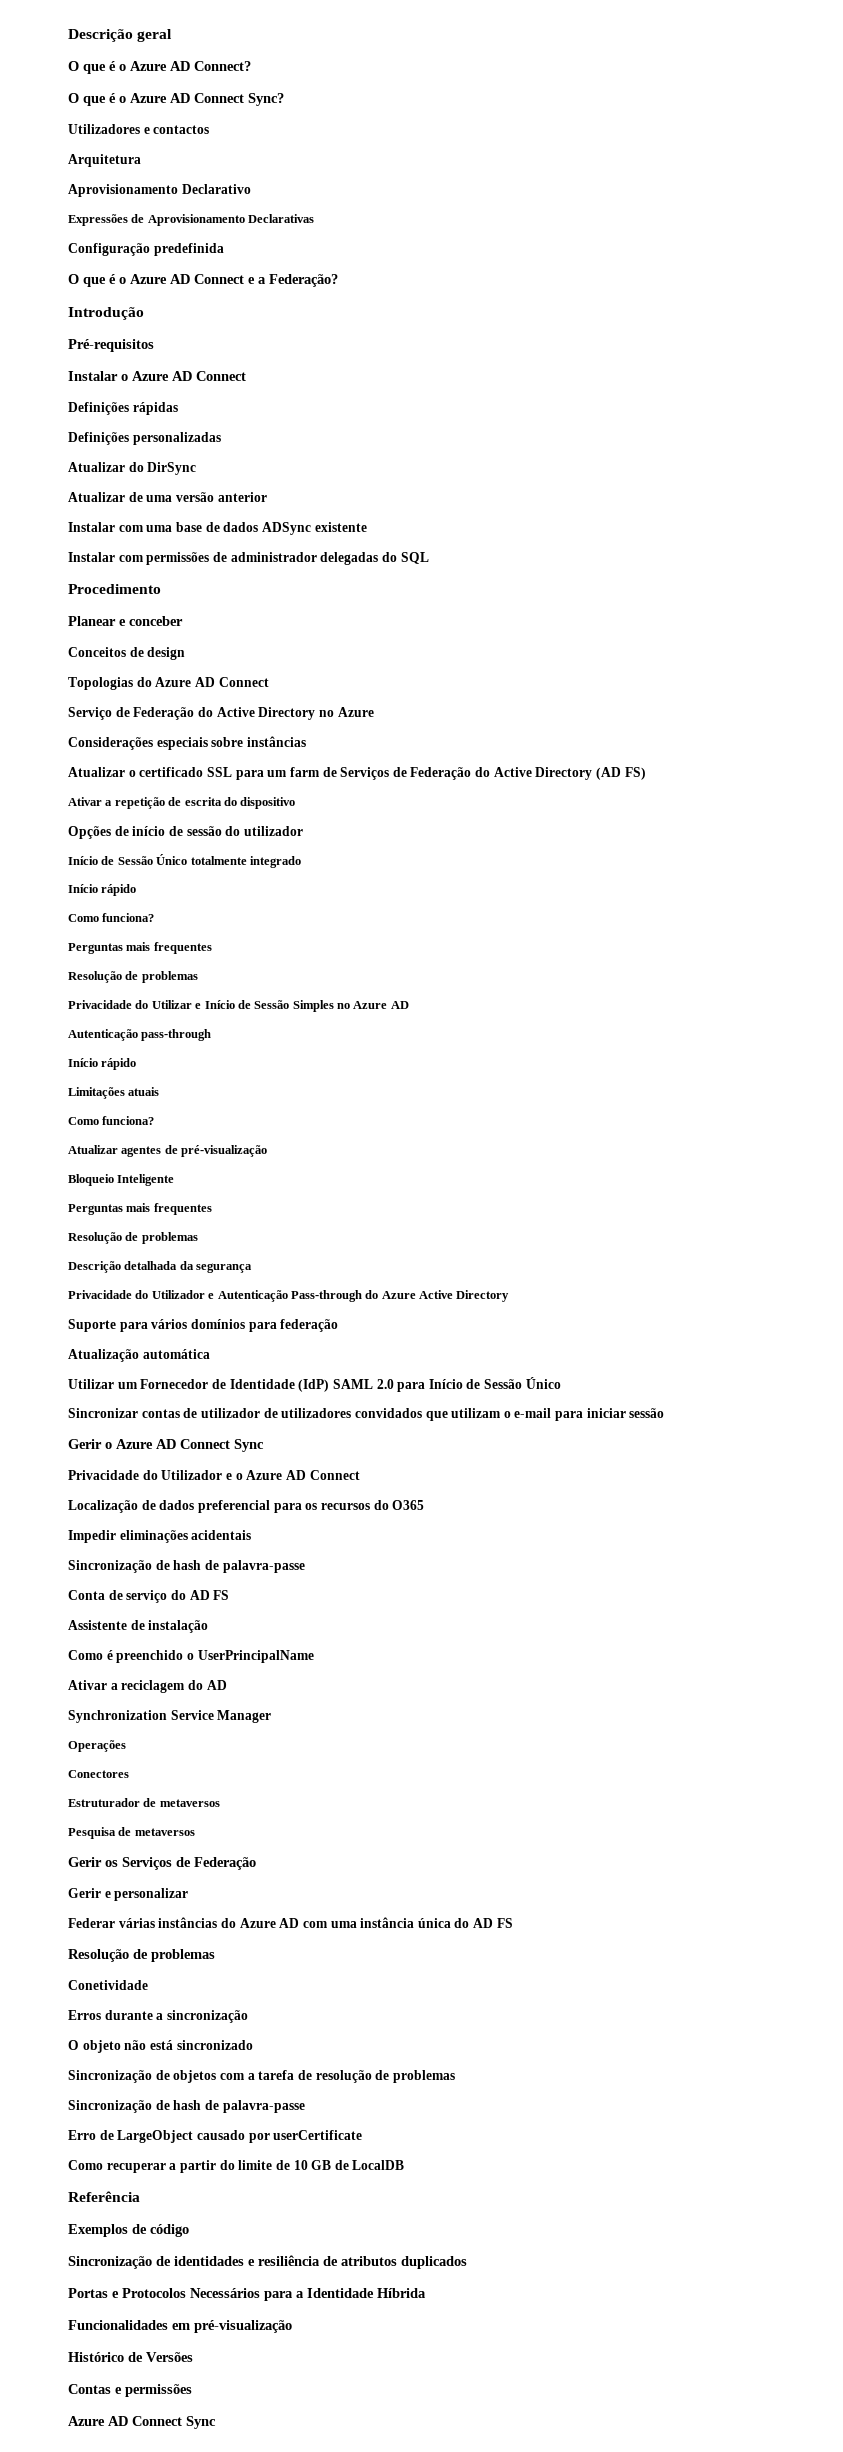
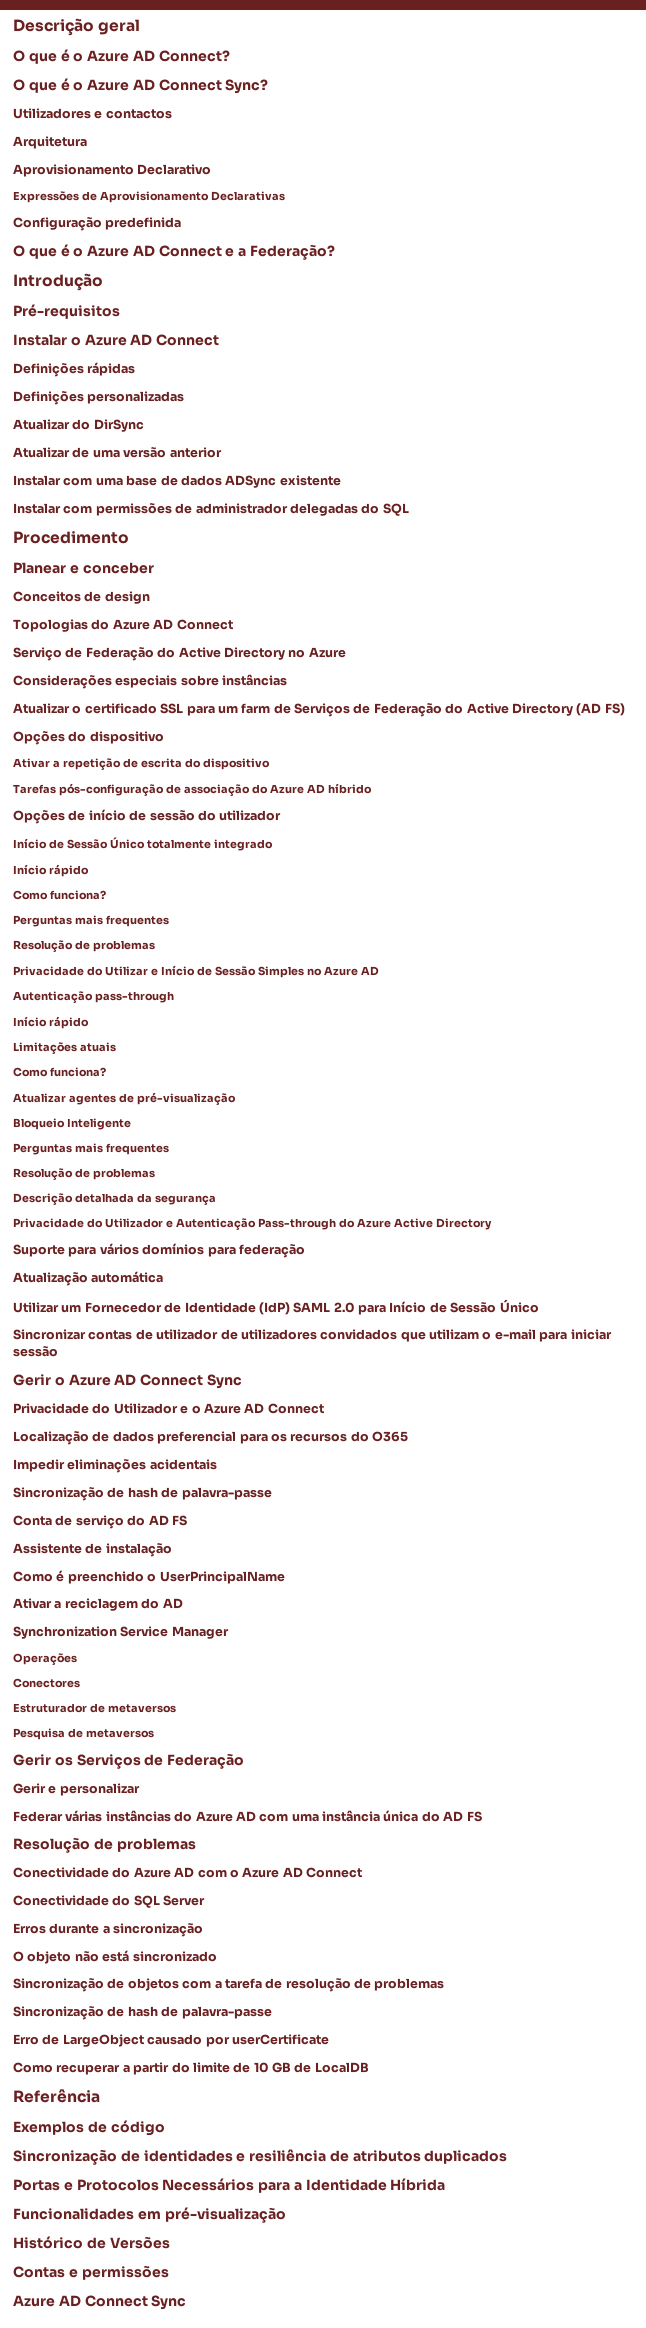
+ Opções do dispositivo
+ Tarefas pós-configuração de associação do Azure AD híbrido
- Conetividade
+ Conectividade do Azure AD com o Azure AD Connect
+ Conectividade do SQL Server

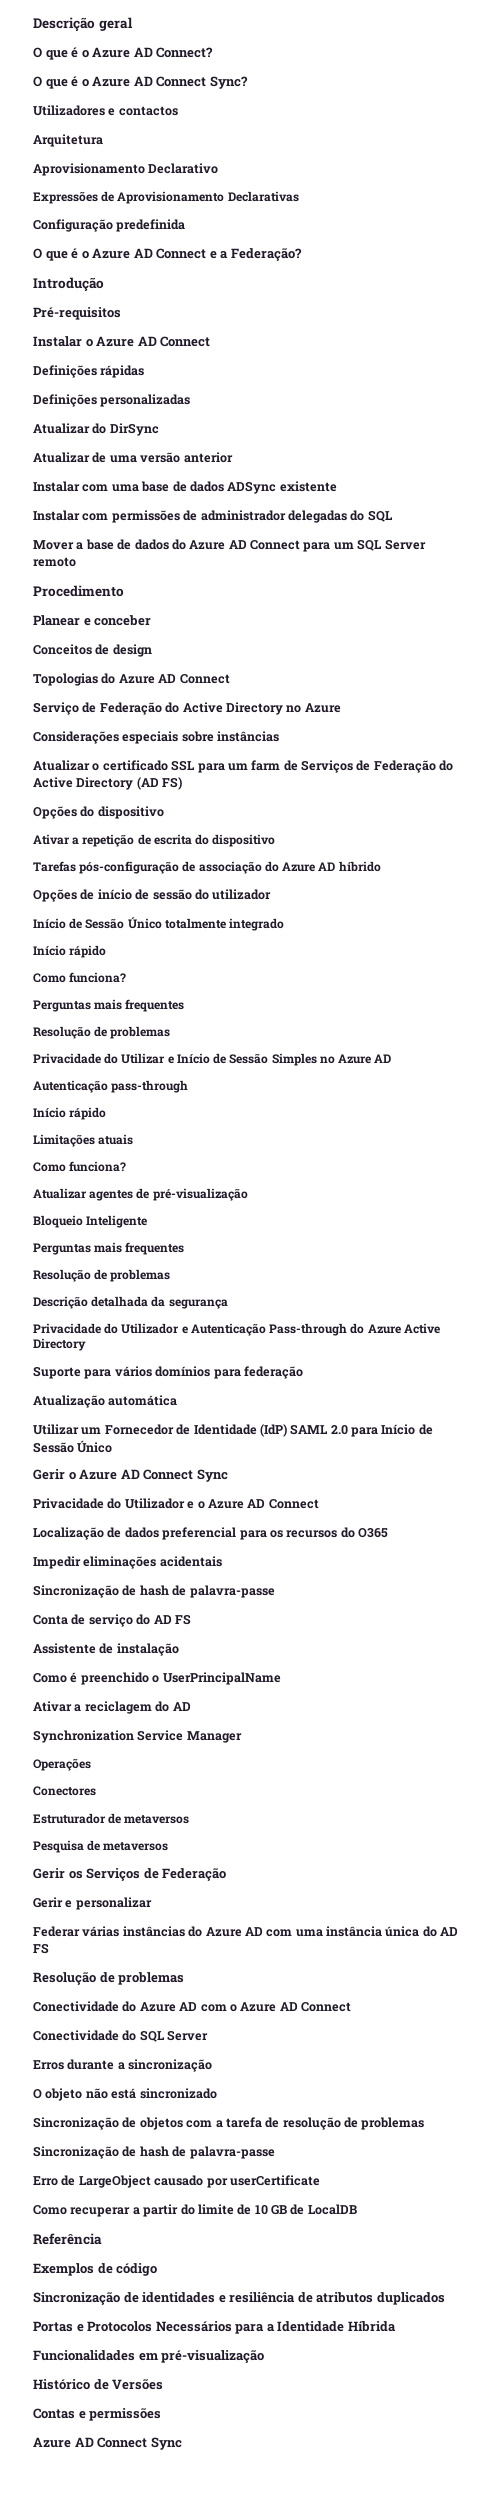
+ Mover a base de dados do Azure AD Connect para um SQL Server remoto
- Sincronizar contas de utilizador de utilizadores convidados que utilizam o e-mail para iniciar sessão

